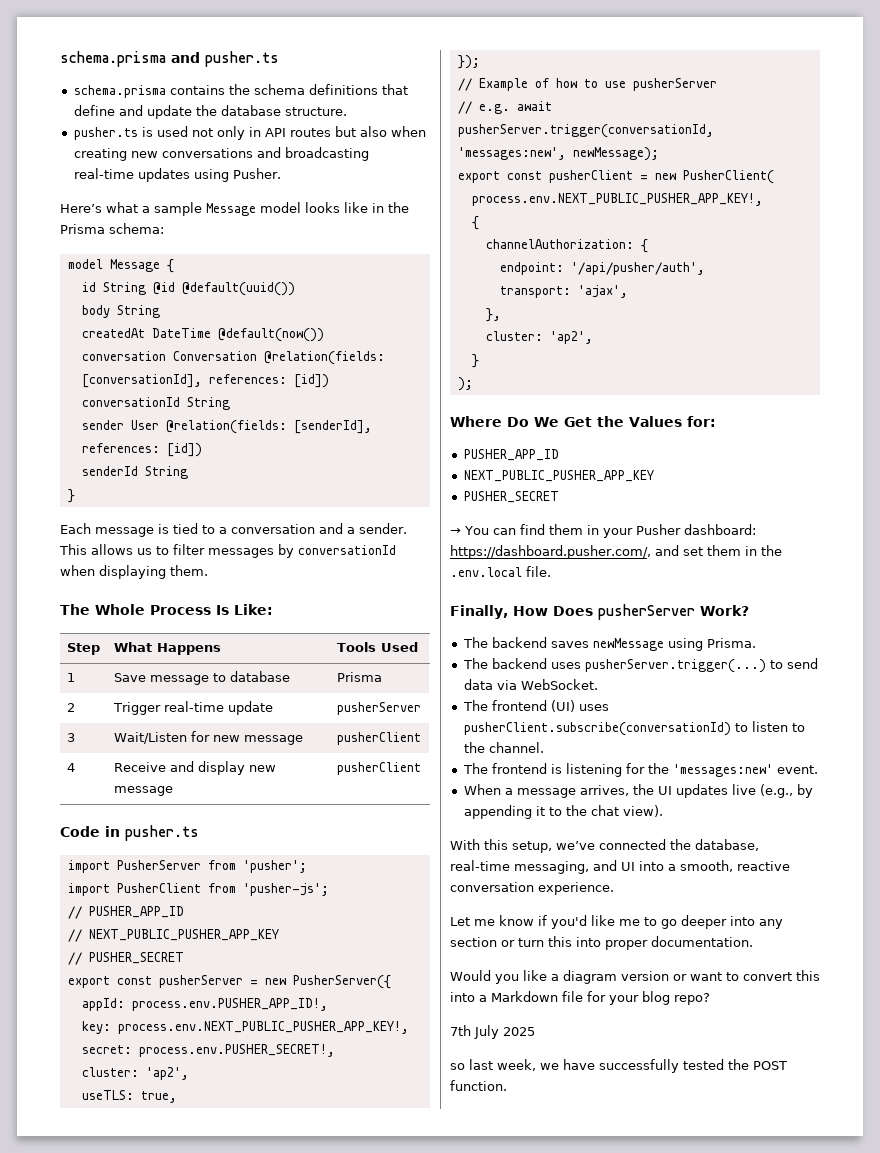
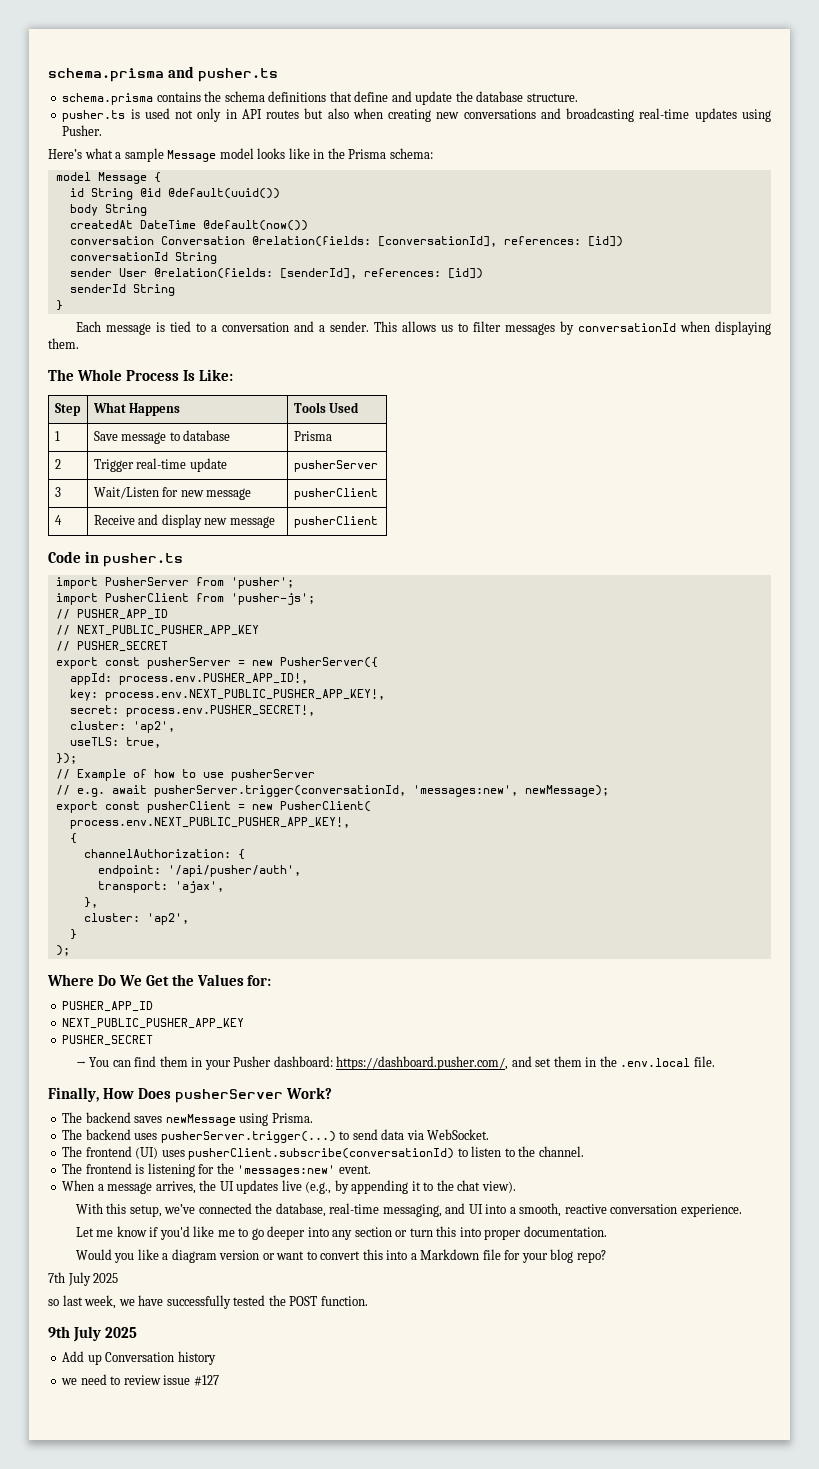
+ 9th July 2025
+ Add up Conversation history
+ we need to review issue #127

